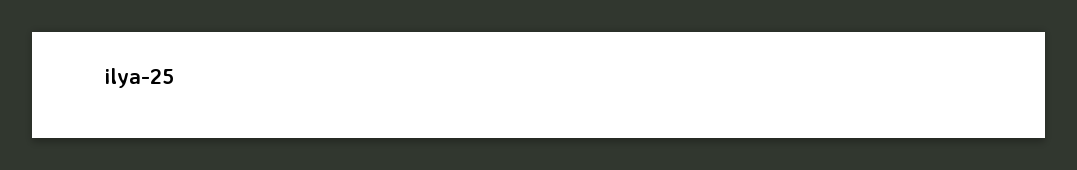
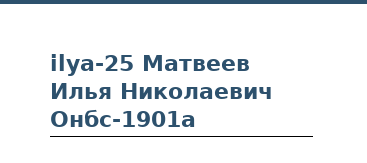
- ilya-25
+ ilya-25 Матвеев Илья Николаевич Онбс-1901а

